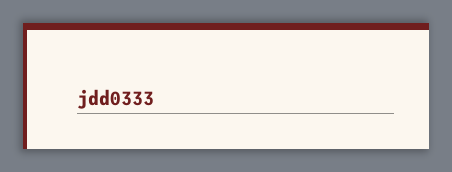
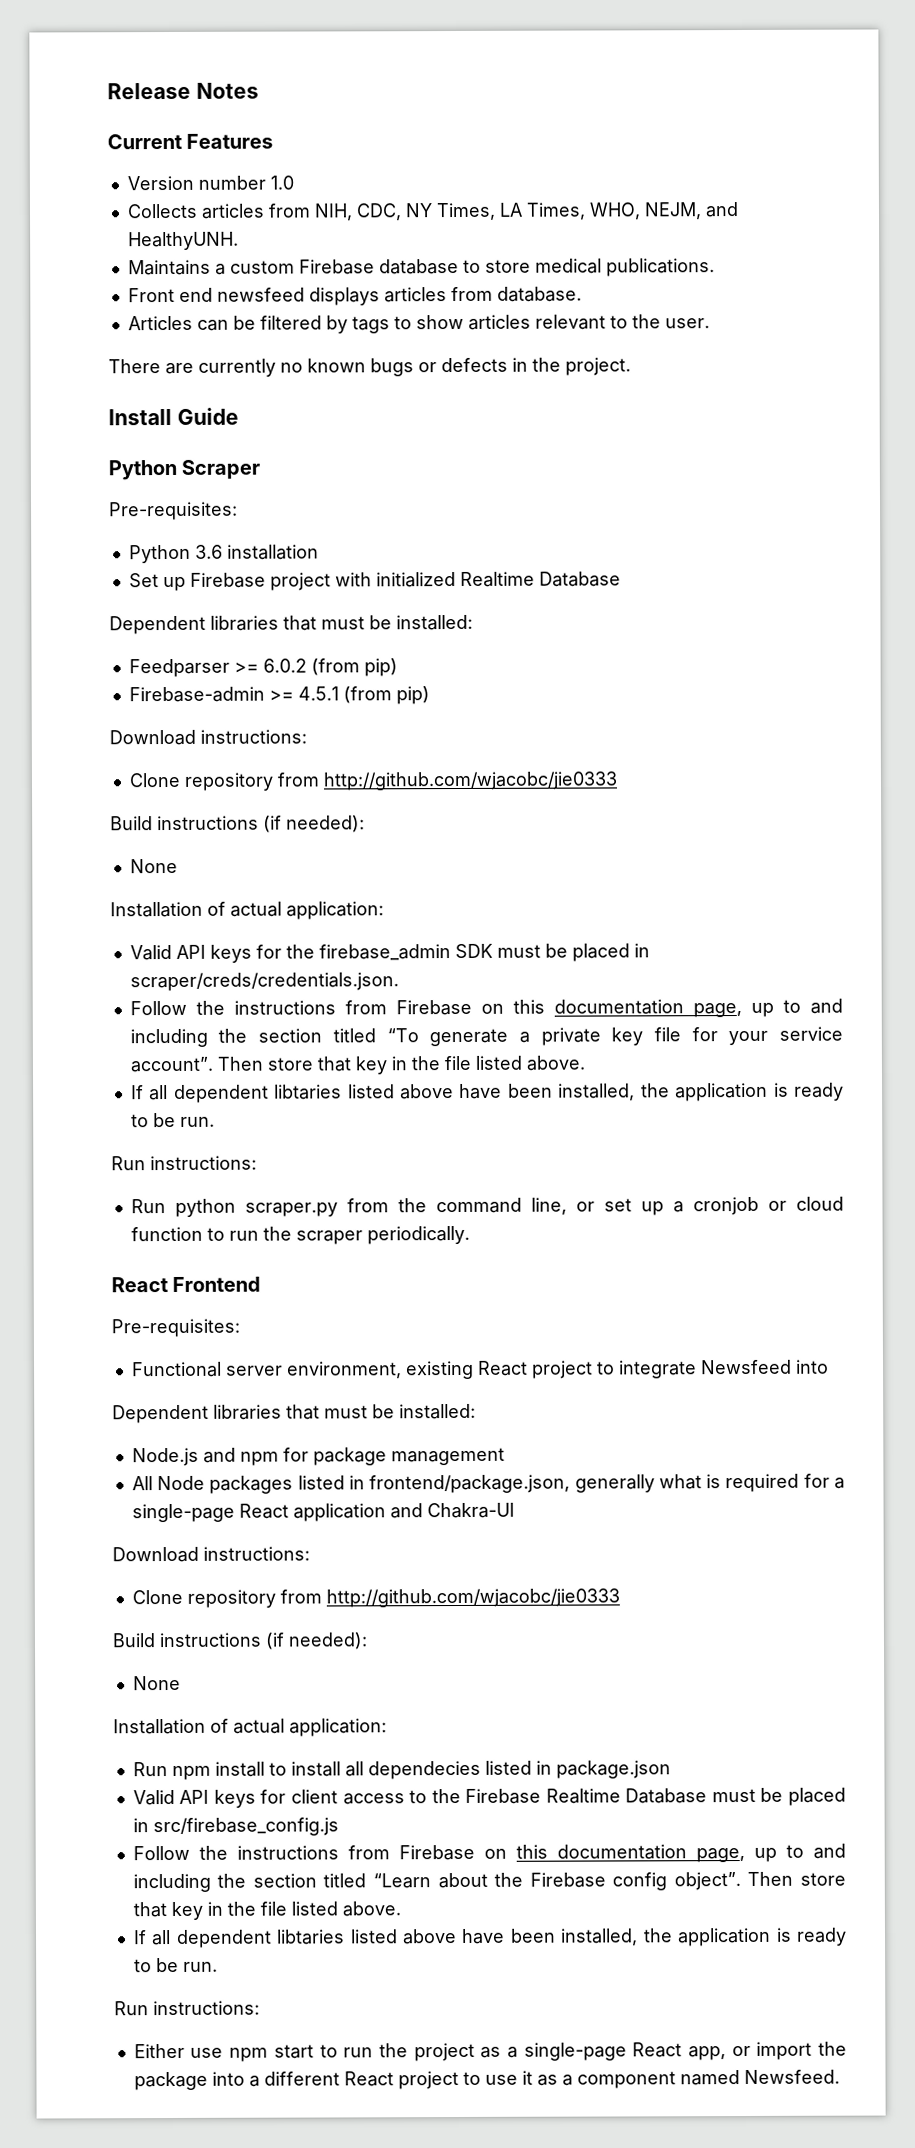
- jdd0333
+ Release Notes
+ Current Features
+ Version number 1.0
+ Collects articles from NIH, CDC, NY Times, LA Times, WHO, NEJM, and HealthyUNH.
+ Maintains a custom Firebase database to store medical publications.
+ Front end newsfeed displays articles from database.
+ Articles can be filtered by tags to show articles relevant to the user.
+ There are currently no known bugs or defects in the project.
+ Install Guide
+ Python Scraper
+ Pre-requisites:
+ Python 3.6 installation
+ Set up Firebase project with initialized Realtime Database
+ Dependent libraries that must be installed:
+ Feedparser >= 6.0.2 (from pip)
+ Firebase-admin >= 4.5.1 (from pip)
+ Download instructions:
+ Clone repository from http://github.com/wjacobc/jie0333
+ Build instructions (if needed):
+ None
+ Installation of actual application:
+ Valid API keys for the firebase_admin SDK must be placed in scraper/creds/credentials.json.
+ Follow the instructions from Firebase on this documentation page, up to and including the section titled “To generate a private key file for your service account”. Then store that key in the file listed above.
+ If all dependent libtaries listed above have been installed, the application is ready to be run.
+ Run instructions:
+ Run python scraper.py from the command line, or set up a cronjob or cloud function to run the scraper periodically.
+ React Frontend
+ Pre-requisites:
+ Functional server environment, existing React project to integrate Newsfeed into
+ Dependent libraries that must be installed:
+ Node.js and npm for package management
+ All Node packages listed in frontend/package.json, generally what is required for a single-page React application and Chakra-UI
+ Download instructions:
+ Clone repository from http://github.com/wjacobc/jie0333
+ Build instructions (if needed):
+ None
+ Installation of actual application:
+ Run npm install to install all dependecies listed in package.json
+ Valid API keys for client access to the Firebase Realtime Database must be placed in src/firebase_config.js
+ Follow the instructions from Firebase on this documentation page, up to and including the section titled “Learn about the Firebase config object”. Then store that key in the file listed above.
+ If all dependent libtaries listed above have been installed, the application is ready to be run.
+ Run instructions:
+ Either use npm start to run the project as a single-page React app, or import the package into a different React project to use it as a component named Newsfeed.

